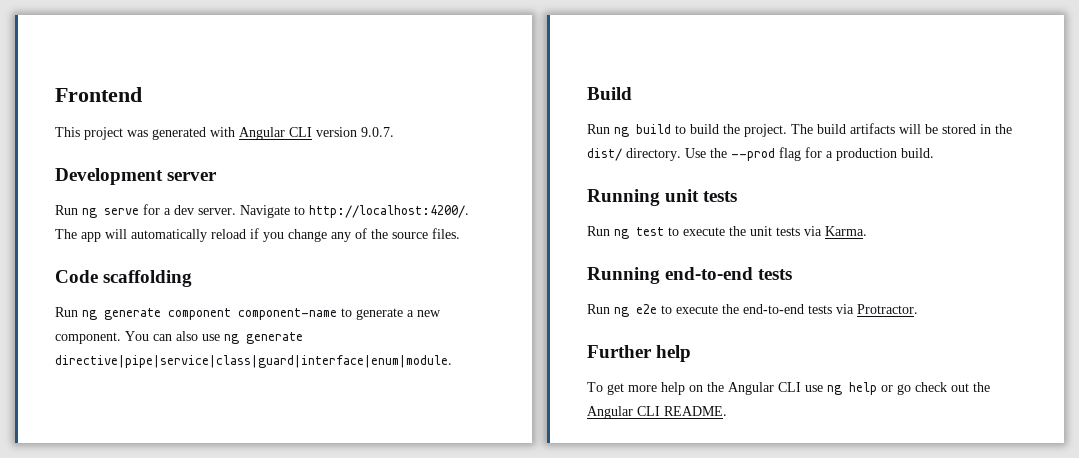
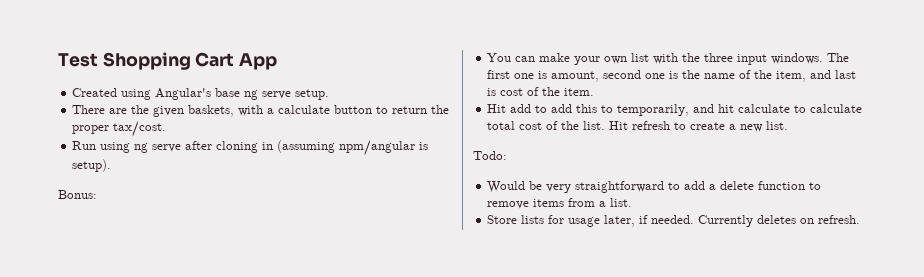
- Frontend
- This project was generated with Angular CLI version 9.0.7.
- Development server
- Run ng serve for a dev server. Navigate to http://localhost:4200/. The app will automatically reload if you change any of the source files.
- Code scaffolding
- Run ng generate component component-name to generate a new component. You can also use ng generate directive|pipe|service|class|guard|interface|enum|module.
- Build
- Run ng build to build the project. The build artifacts will be stored in the dist/ directory. Use the --prod flag for a production build.
- Running unit tests
- Run ng test to execute the unit tests via Karma.
- Running end-to-end tests
- Run ng e2e to execute the end-to-end tests via Protractor.
- Further help
- To get more help on the Angular CLI use ng help or go check out the Angular CLI README.
+ Test Shopping Cart App
+ Created using Angular's base ng serve setup.
+ There are the given baskets, with a calculate button to return the proper tax/cost.
+ Run using ng serve after cloning in (assuming npm/angular is setup).
+ Bonus:
+ You can make your own list with the three input windows. The first one is amount, second one is the name of the item, and last is cost of the item.
+ Hit add to add this to temporarily, and hit calculate to calculate total cost of the list. Hit refresh to create a new list.
+ Todo:
+ Would be very straightforward to add a delete function to remove items from a list.
+ Store lists for usage later, if needed. Currently deletes on refresh.

